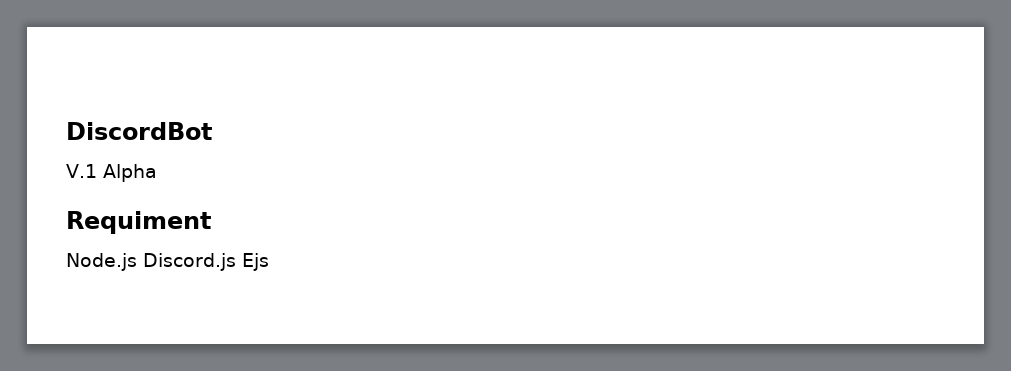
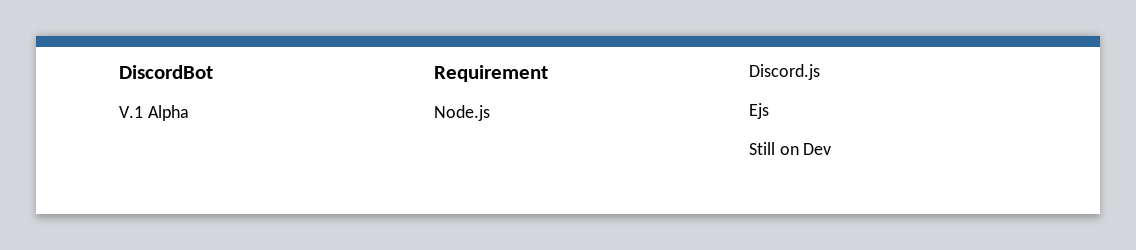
- Requiment
+ Requirement
- Node.js Discord.js Ejs
+ Node.js
+ Discord.js
+ Ejs
+ Still on Dev

